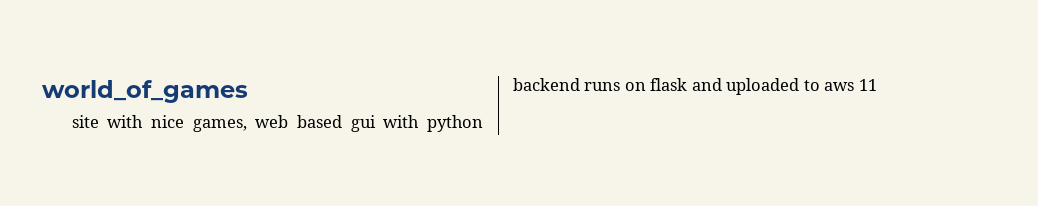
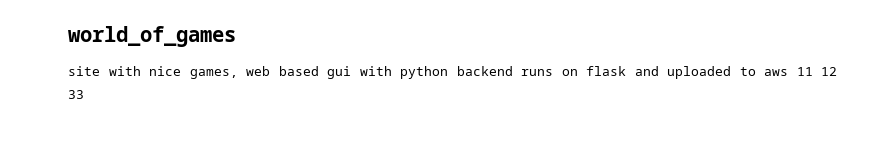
- site with nice games, web based gui with python backend runs on flask and uploaded to aws 11
+ site with nice games, web based gui with python backend runs on flask and uploaded to aws 11 12 33

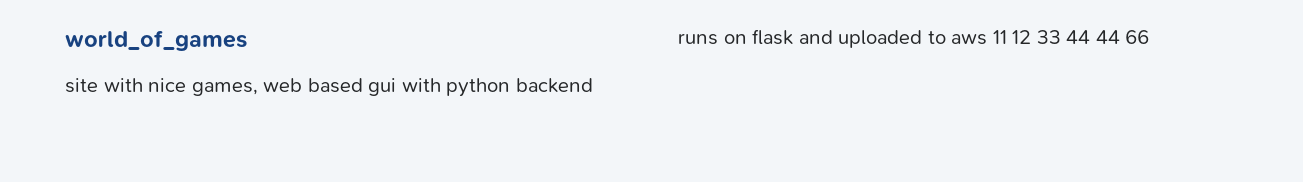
- site with nice games, web based gui with python backend runs on flask and uploaded to aws 11 12 33
+ site with nice games, web based gui with python backend runs on flask and uploaded to aws 11 12 33 44 44 66

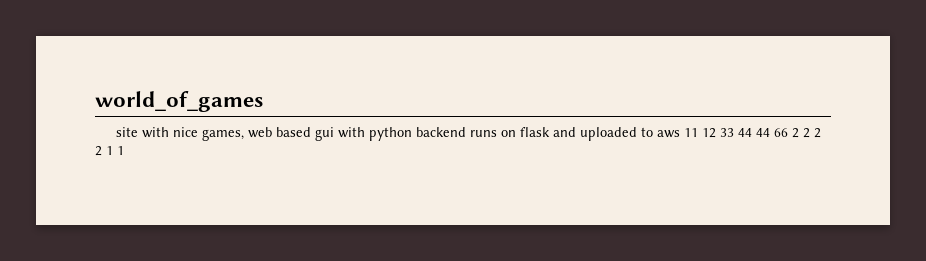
- site with nice games, web based gui with python backend runs on flask and uploaded to aws 11 12 33 44 44 66
+ site with nice games, web based gui with python backend runs on flask and uploaded to aws 11 12 33 44 44 66 2 2 2 2 1 1

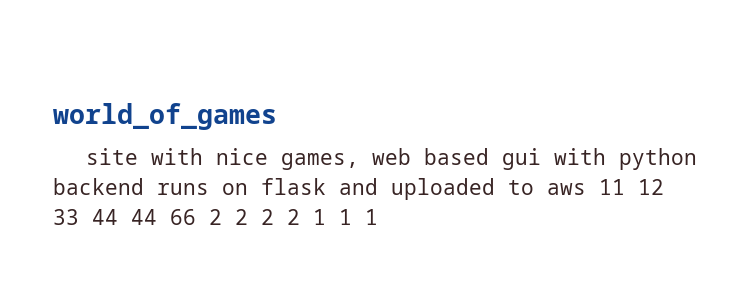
- site with nice games, web based gui with python backend runs on flask and uploaded to aws 11 12 33 44 44 66 2 2 2 2 1 1
+ site with nice games, web based gui with python backend runs on flask and uploaded to aws 11 12 33 44 44 66 2 2 2 2 1 1 1

